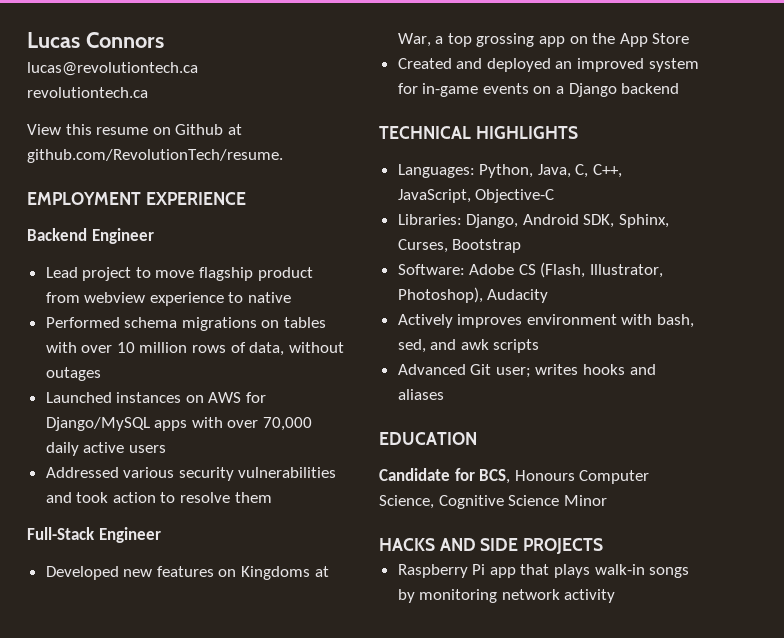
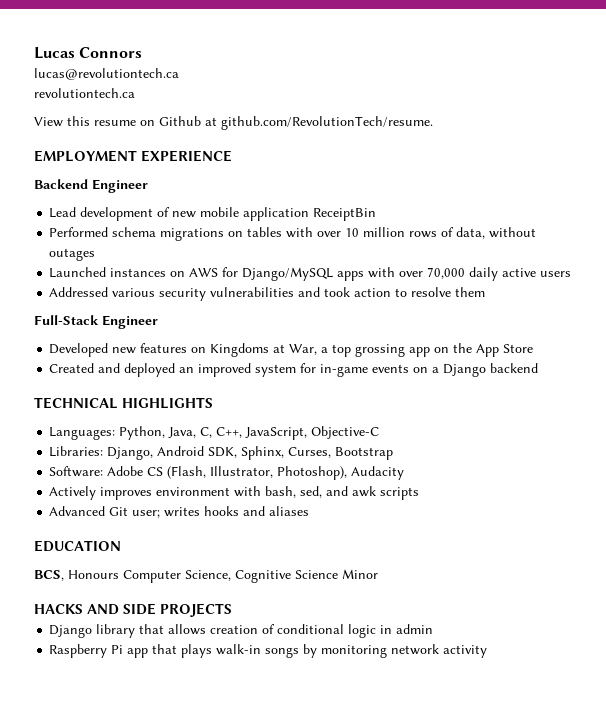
- Lead project to move flagship product from webview experience to native
+ Lead development of new mobile application ReceiptBin
- Candidate for BCS, Honours Computer Science, Cognitive Science Minor
+ BCS, Honours Computer Science, Cognitive Science Minor
+ Django library that allows creation of conditional logic in admin

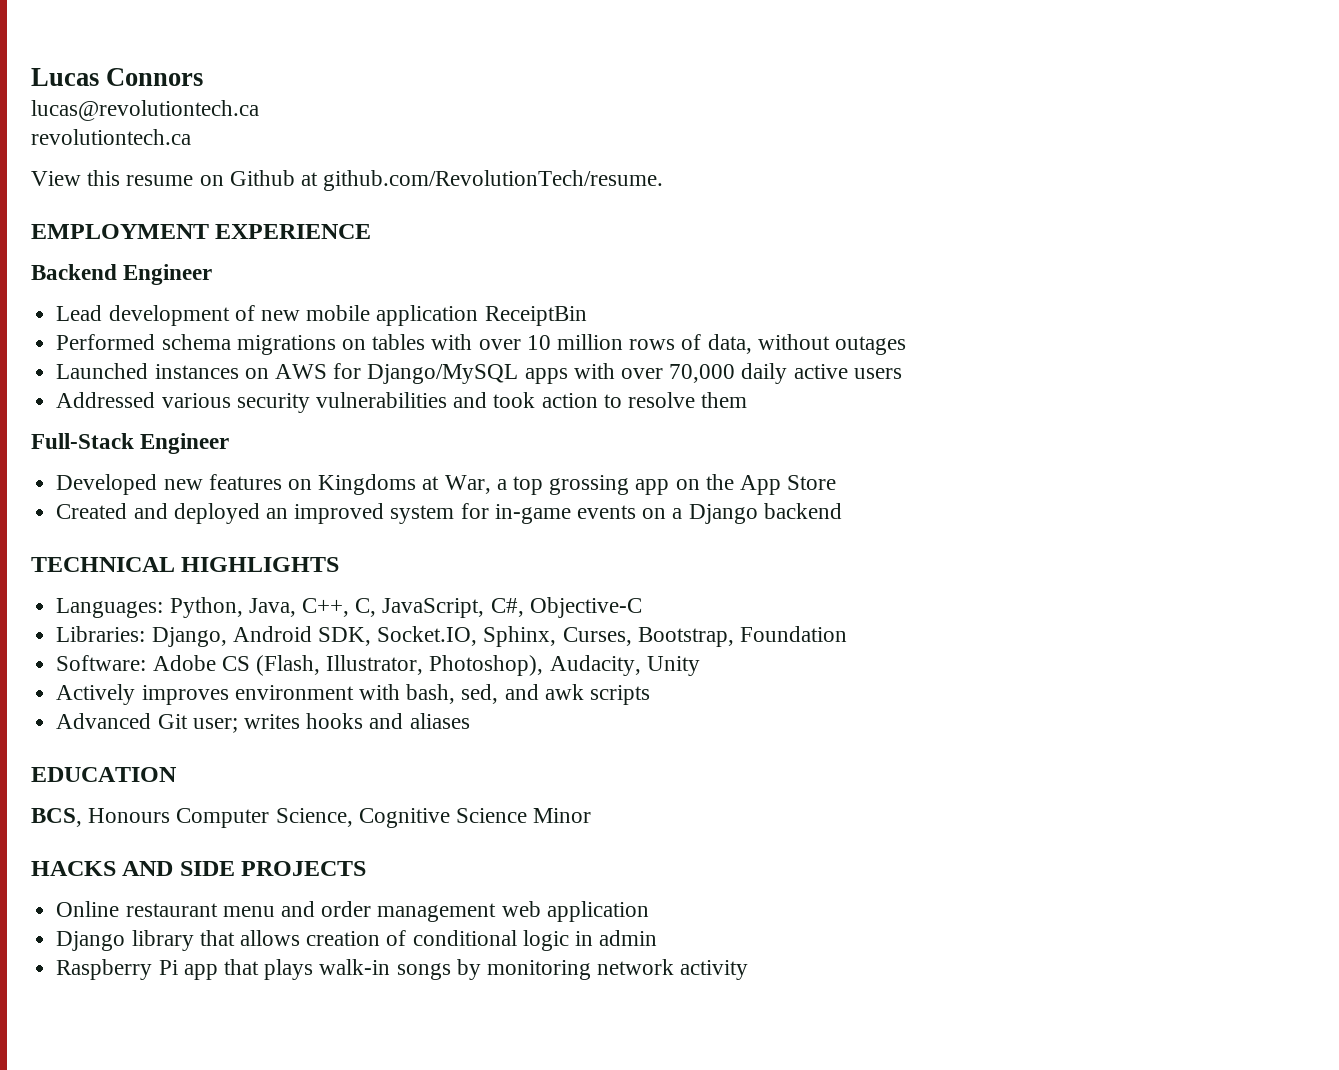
- Languages: Python, Java, C, C++, JavaScript, Objective-C
+ Languages: Python, Java, C++, C, JavaScript, C#, Objective-C
- Libraries: Django, Android SDK, Sphinx, Curses, Bootstrap
+ Libraries: Django, Android SDK, Socket.IO, Sphinx, Curses, Bootstrap, Foundation
- Software: Adobe CS (Flash, Illustrator, Photoshop), Audacity
+ Software: Adobe CS (Flash, Illustrator, Photoshop), Audacity, Unity
+ Online restaurant menu and order management web application

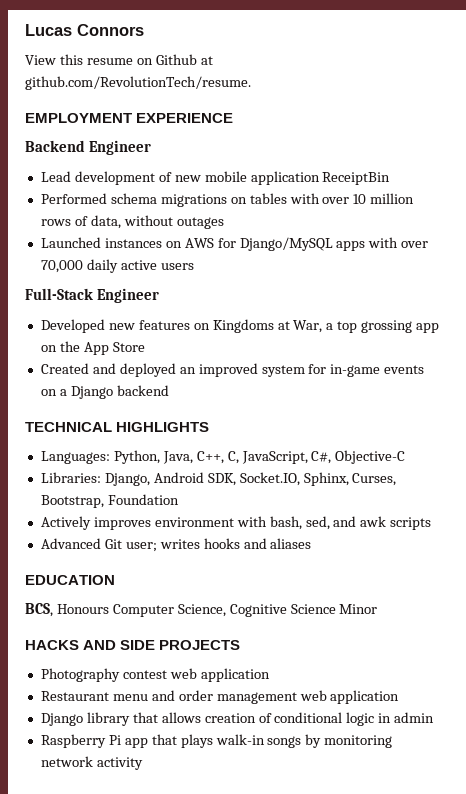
- lucas@revolutiontech.ca
- revolutiontech.ca
- Addressed various security vulnerabilities and took action to resolve them
- Software: Adobe CS (Flash, Illustrator, Photoshop), Audacity, Unity
- Online restaurant menu and order management web application
+ Photography contest web application
+ Restaurant menu and order management web application

